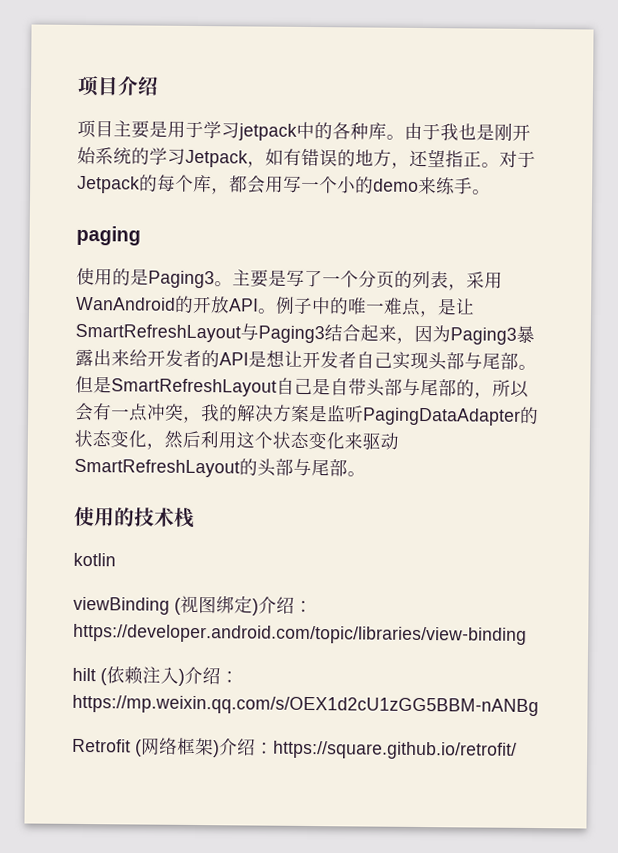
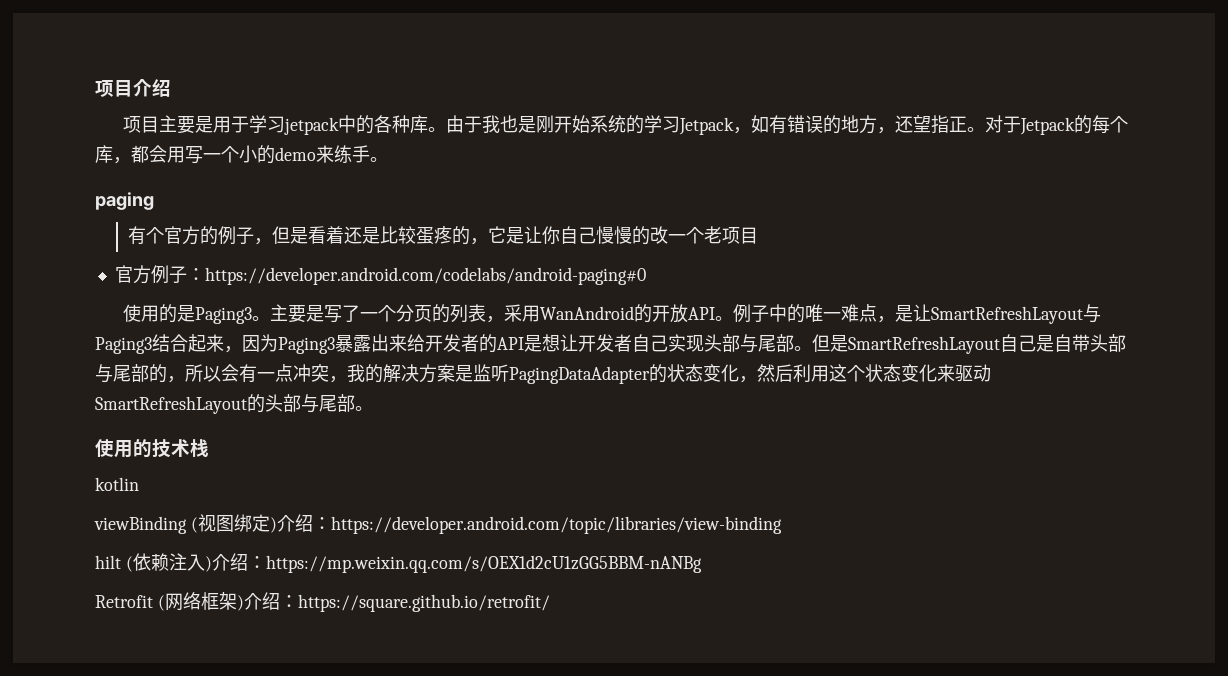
+ 有个官方的例子，但是看着还是比较蛋疼的，它是让你自己慢慢的改一个老项目
+ 官方例子：https://developer.android.com/codelabs/android-paging#0

